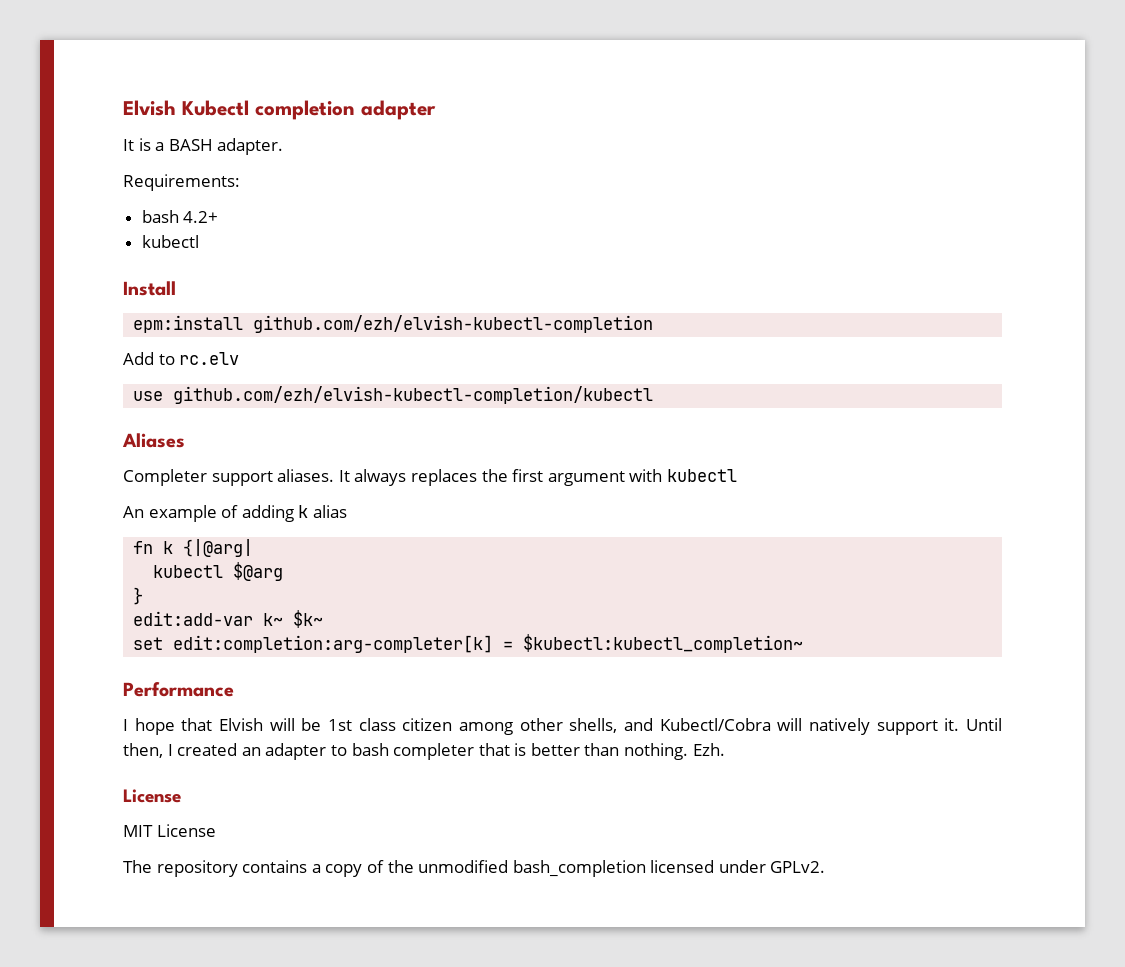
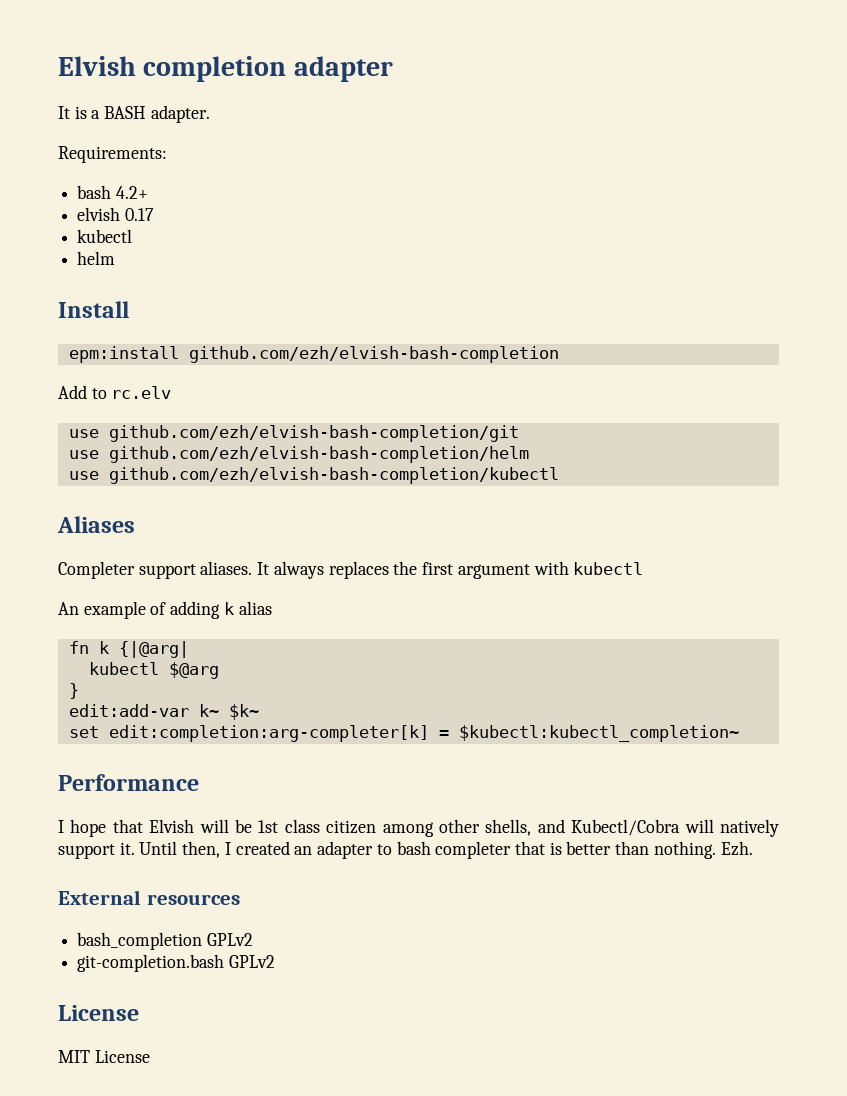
- Elvish Kubectl completion adapter
+ Elvish completion adapter
  bash 4.2+
+ elvish 0.17
  kubectl
+ helm
- epm:install github.com/ezh/elvish-kubectl-completion
+ epm:install github.com/ezh/elvish-bash-completion
- use github.com/ezh/elvish-kubectl-completion/kubectl
+ use github.com/ezh/elvish-bash-completion/git
+ use github.com/ezh/elvish-bash-completion/helm
+ use github.com/ezh/elvish-bash-completion/kubectl
  Ezh.
+ External resources
+ bash_completion GPLv2
+ git-completion.bash GPLv2
  License
  MIT License
- The repository contains a copy of the unmodified bash_completion licensed under GPLv2.

